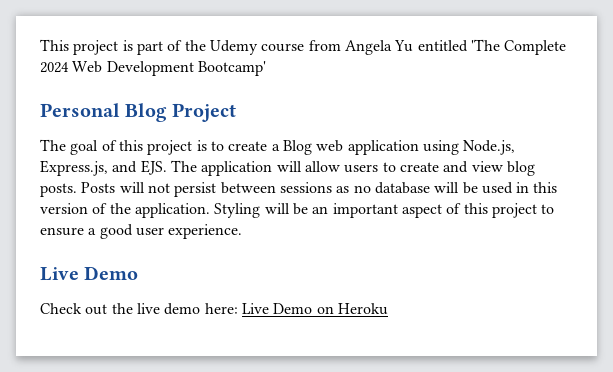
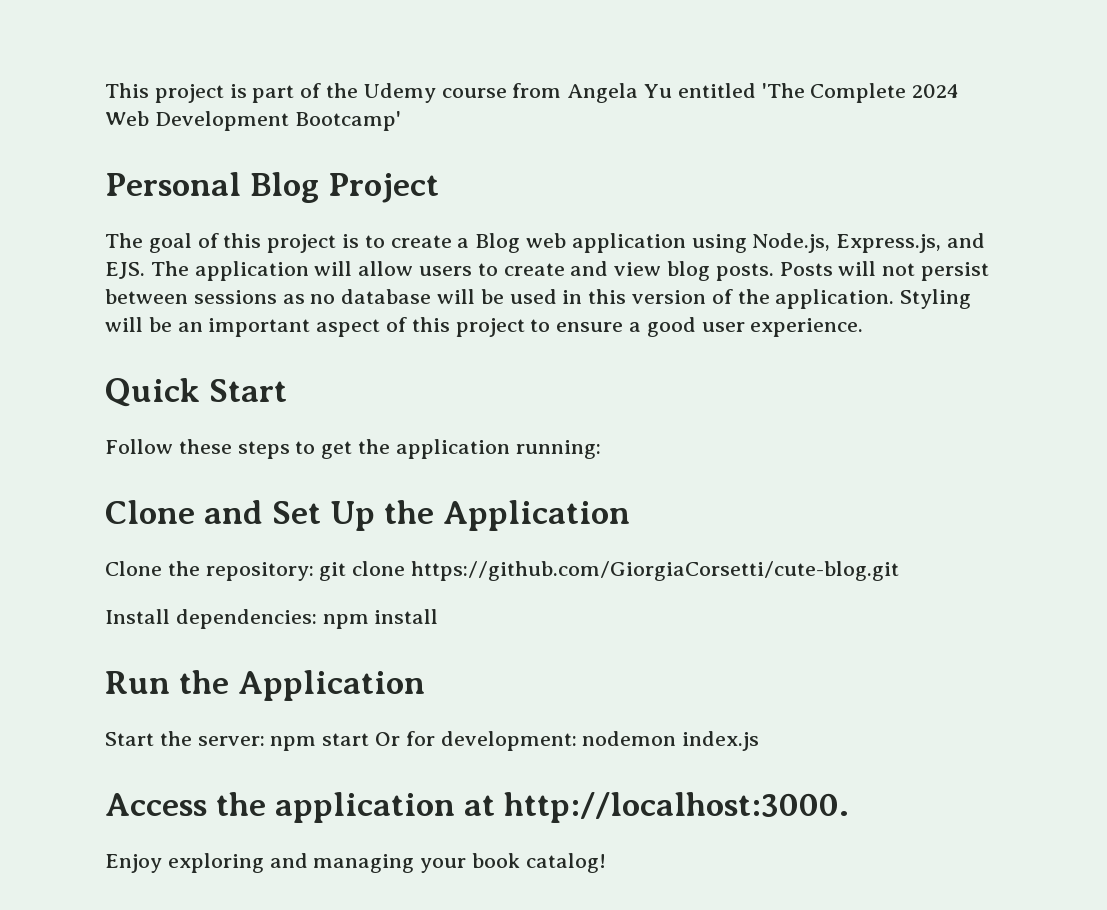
  Styling will be an important aspect of this project to ensure a good user experience.
- Live Demo
- Check out the live demo here: Live Demo on Heroku
+ Quick Start
+ Follow these steps to get the application running:
+ Clone and Set Up the Application
+ Clone the repository: git clone https://github.com/GiorgiaCorsetti/cute-blog.git
+ Install dependencies: npm install
+ Run the Application
+ Start the server: npm start Or for development: nodemon index.js
+ Access the application at http://localhost:3000.
+ Enjoy exploring and managing your book catalog!

